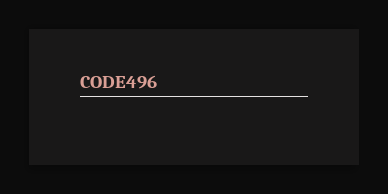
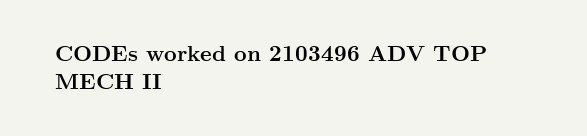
- CODE496
+ CODEs worked on 2103496 ADV TOP MECH II

